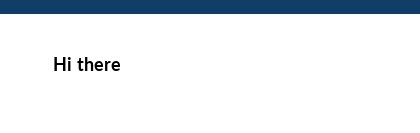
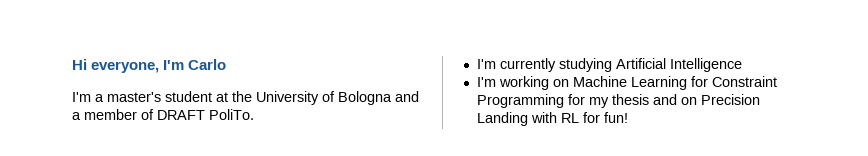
- Hi there
+ Hi everyone, I'm Carlo
+ I'm a master's student at the University of Bologna and a member of DRAFT PoliTo.
+ I'm currently studying Artificial Intelligence
+ I'm working on Machine Learning for Constraint Programming for my thesis and on Precision Landing with RL for fun!

